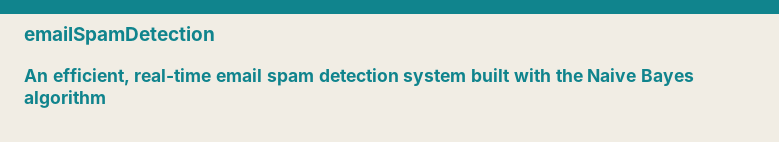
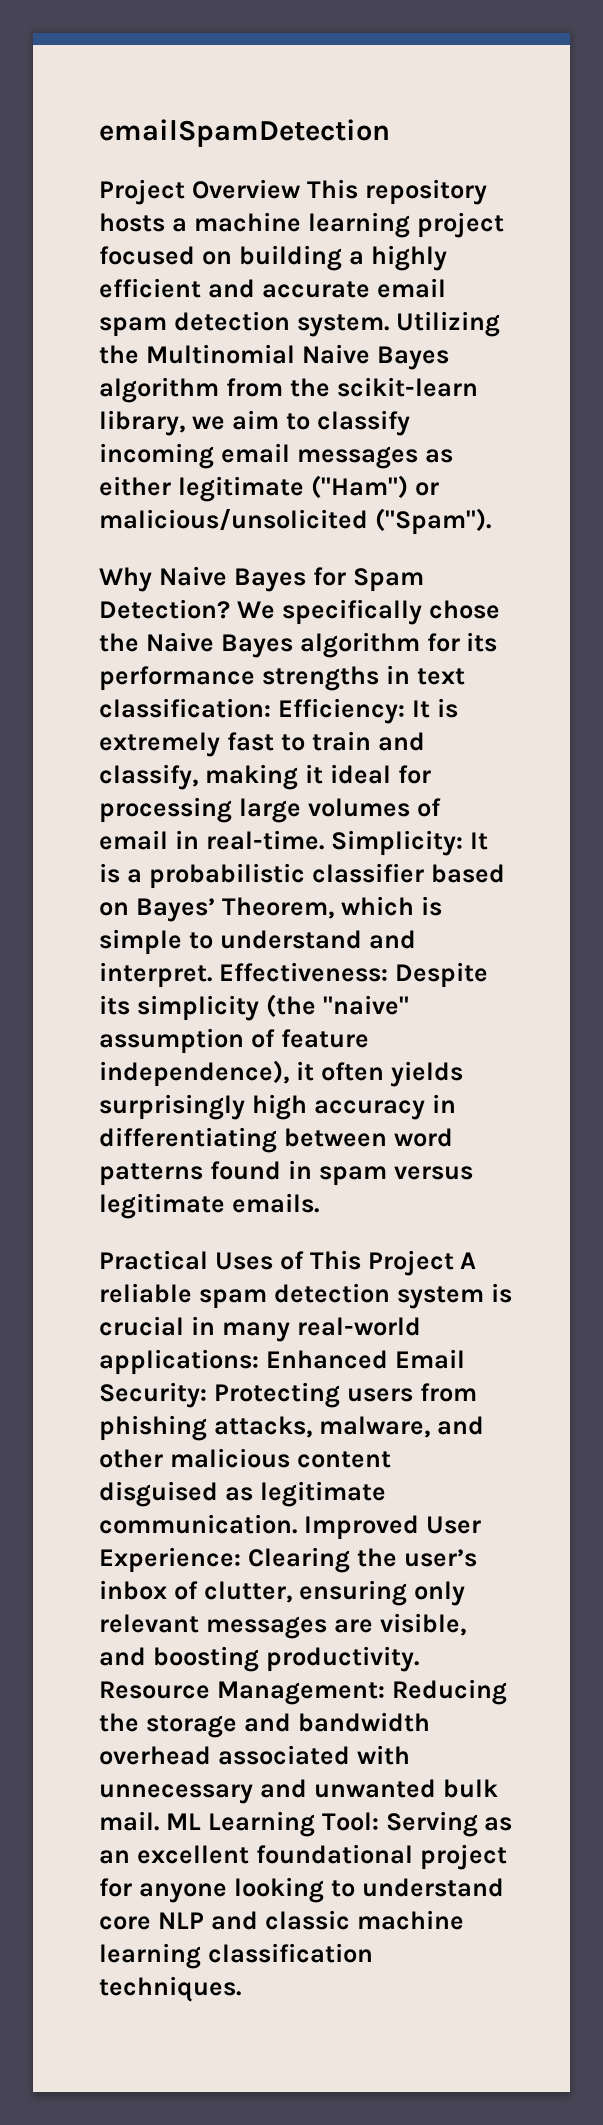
- An efficient, real-time email spam detection system built with the Naive Bayes algorithm
+ Project Overview This repository hosts a machine learning project focused on building a highly efficient and accurate email spam detection system. Utilizing the Multinomial Naive Bayes algorithm from the scikit-learn library, we aim to classify incoming email messages as either legitimate ("Ham") or malicious/unsolicited ("Spam").
+ Why Naive Bayes for Spam Detection? We specifically chose the Naive Bayes algorithm for its performance strengths in text classification: Efficiency: It is extremely fast to train and classify, making it ideal for processing large volumes of email in real-time. Simplicity: It is a probabilistic classifier based on Bayes’ Theorem, which is simple to understand and interpret. Effectiveness: Despite its simplicity (the "naive" assumption of feature independence), it often yields surprisingly high accuracy in differentiating between word patterns found in spam versus legitimate emails.
+ Practical Uses of This Project A reliable spam detection system is crucial in many real-world applications: Enhanced Email Security: Protecting users from phishing attacks, malware, and other malicious content disguised as legitimate communication. Improved User Experience: Clearing the user’s inbox of clutter, ensuring only relevant messages are visible, and boosting productivity. Resource Management: Reducing the storage and bandwidth overhead associated with unnecessary and unwanted bulk mail. ML Learning Tool: Serving as an excellent foundational project for anyone looking to understand core NLP and classic machine learning classification techniques.

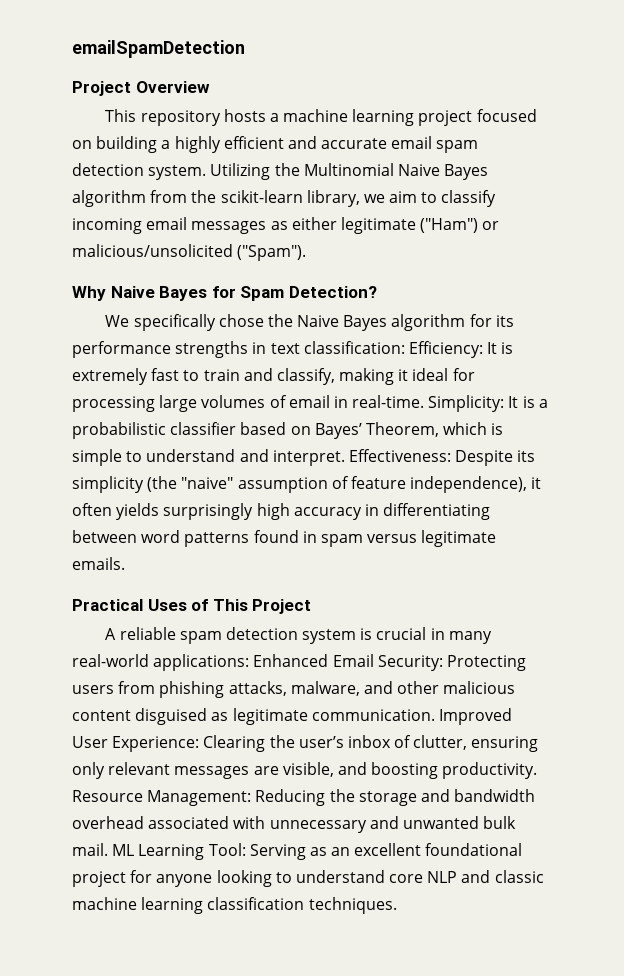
- Project Overview This repository hosts a machine learning project focused on building a highly efficient and accurate email spam detection system.
+ Project Overview
+ This repository hosts a machine learning project focused on building a highly efficient and accurate email spam detection system.
- Why Naive Bayes for Spam Detection? We specifically chose the Naive Bayes algorithm for its performance strengths in text classification: Efficiency: It is extremely fast to train and classify, making it ideal for processing large volumes of email in real-time.
+ Why Naive Bayes for Spam Detection?
+ We specifically chose the Naive Bayes algorithm for its performance strengths in text classification: Efficiency: It is extremely fast to train and classify, making it ideal for processing large volumes of email in real-time.
- Practical Uses of This Project A reliable spam detection system is crucial in many real-world applications: Enhanced Email Security: Protecting users from phishing attacks, malware, and other malicious content disguised as legitimate communication.
+ Practical Uses of This Project
+ A reliable spam detection system is crucial in many real-world applications: Enhanced Email Security: Protecting users from phishing attacks, malware, and other malicious content disguised as legitimate communication.

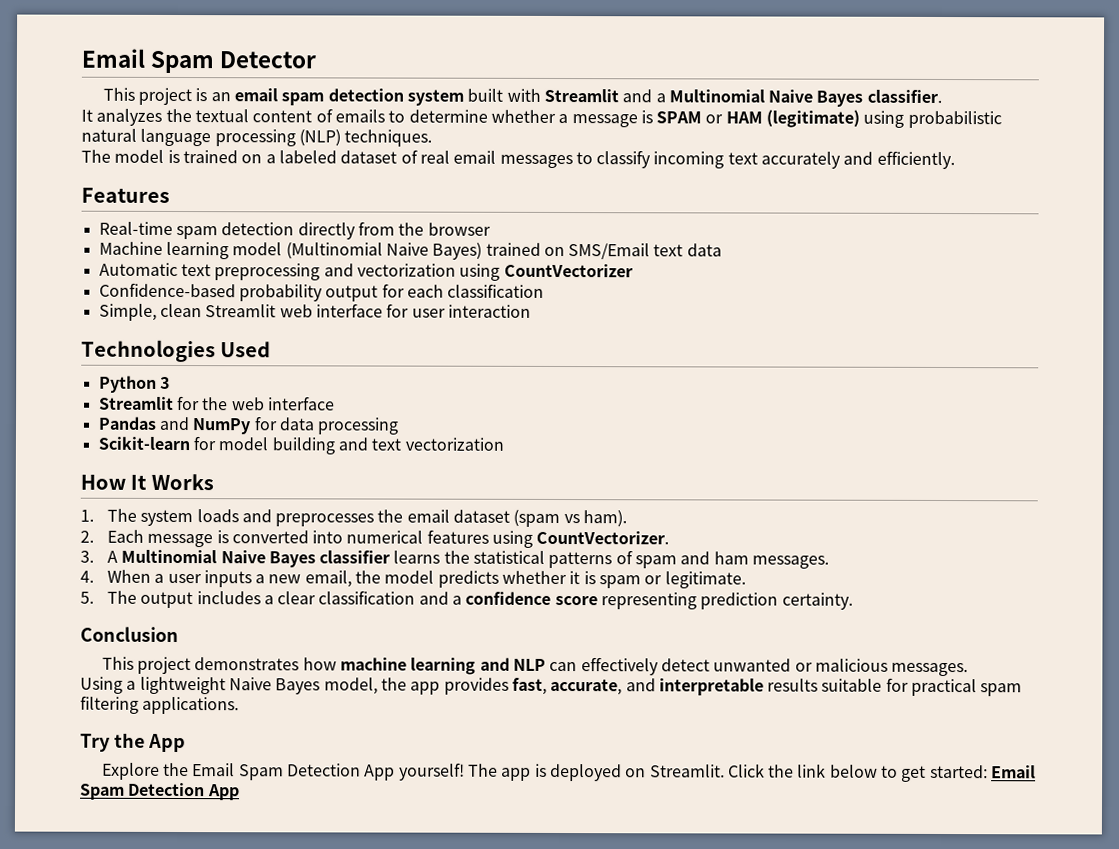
- emailSpamDetection
- Project Overview
- This repository hosts a machine learning project focused on building a highly efficient and accurate email spam detection system. Utilizing the Multinomial Naive Bayes algorithm from the scikit-learn library, we aim to classify incoming email messages as either legitimate ("Ham") or malicious/unsolicited ("Spam").
- Why Naive Bayes for Spam Detection?
- We specifically chose the Naive Bayes algorithm for its performance strengths in text classification: Efficiency: It is extremely fast to train and classify, making it ideal for processing large volumes of email in real-time. Simplicity: It is a probabilistic classifier based on Bayes’ Theorem, which is simple to understand and interpret. Effectiveness: Despite its simplicity (the "naive" assumption of feature independence), it often yields surprisingly high accuracy in differentiating between word patterns found in spam versus legitimate emails.
- Practical Uses of This Project
- A reliable spam detection system is crucial in many real-world applications: Enhanced Email Security: Protecting users from phishing attacks, malware, and other malicious content disguised as legitimate communication. Improved User Experience: Clearing the user’s inbox of clutter, ensuring only relevant messages are visible, and boosting productivity. Resource Management: Reducing the storage and bandwidth overhead associated with unnecessary and unwanted bulk mail. ML Learning Tool: Serving as an excellent foundational project for anyone looking to understand core NLP and classic machine learning classification techniques.
+ Email Spam Detector
+ This project is an email spam detection system built with Streamlit and a Multinomial Naive Bayes classifier.
+ It analyzes the textual content of emails to determine whether a message is SPAM or HAM (legitimate) using probabilistic natural language processing (NLP) techniques.
+ The model is trained on a labeled dataset of real email messages to classify incoming text accurately and efficiently.
+ Features
+ Real-time spam detection directly from the browser
+ Machine learning model (Multinomial Naive Bayes) trained on SMS/Email text data
+ Automatic text preprocessing and vectorization using CountVectorizer
+ Confidence-based probability output for each classification
+ Simple, clean Streamlit web interface for user interaction
+ Technologies Used
+ Python 3
+ Streamlit for the web interface
+ Pandas and NumPy for data processing
+ Scikit-learn for model building and text vectorization
+ How It Works
+ 1. The system loads and preprocesses the email dataset (spam vs ham).
+ 2. Each message is converted into numerical features using CountVectorizer.
+ 3. A Multinomial Naive Bayes classifier learns the statistical patterns of spam and ham messages.
+ 4. When a user inputs a new email, the model predicts whether it is spam or legitimate.
+ 5. The output includes a clear classification and a confidence score representing prediction certainty.
+ Conclusion
+ This project demonstrates how machine learning and NLP can effectively detect unwanted or malicious messages.
+ Using a lightweight Naive Bayes model, the app provides fast, accurate, and interpretable results suitable for practical spam filtering applications.
+ Try the App
+ Explore the Email Spam Detection App yourself! The app is deployed on Streamlit. Click the link below to get started: Email Spam Detection App

